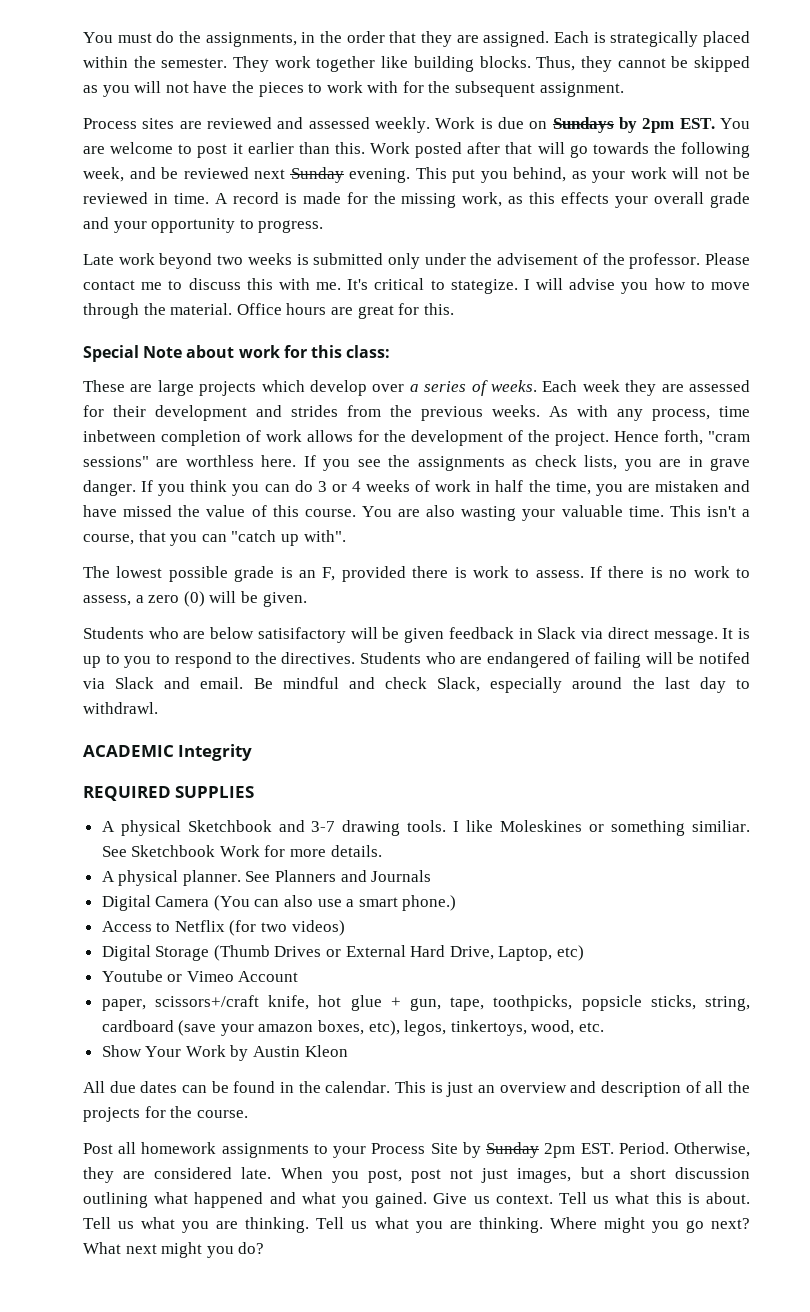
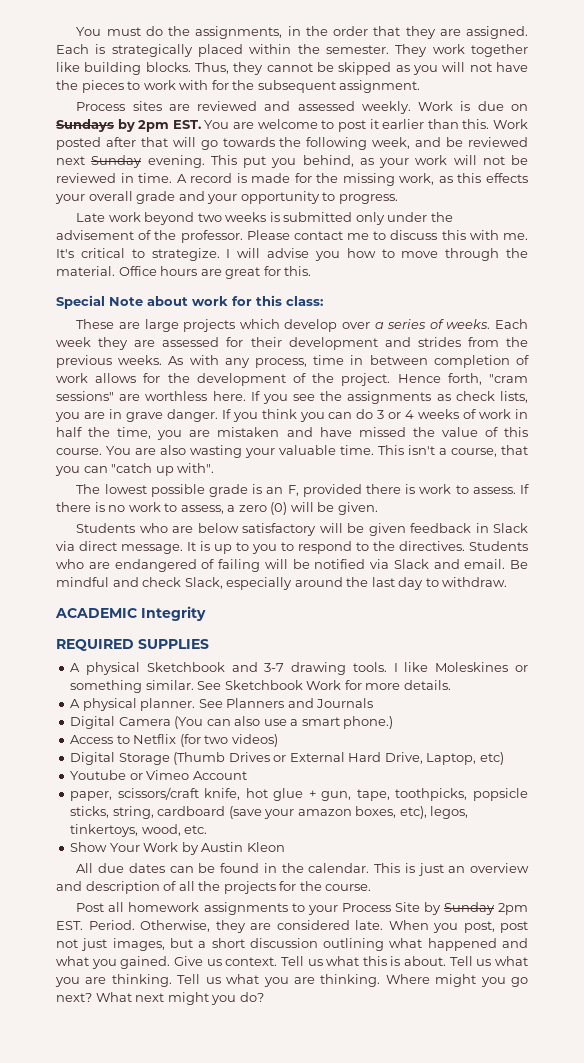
- It's critical to stategize.
+ It's critical to strategize.
- As with any process, time inbetween completion of work allows for the development of the project.
+ As with any process, time in between completion of work allows for the development of the project.
- Students who are below satisifactory will be given feedback in Slack via direct message.
+ Students who are below satisfactory will be given feedback in Slack via direct message.
- Students who are endangered of failing will be notifed via Slack and email.
+ Students who are endangered of failing will be notified via Slack and email.
- Be mindful and check Slack, especially around the last day to withdrawl.
+ Be mindful and check Slack, especially around the last day to withdraw.
- I like Moleskines or something similiar.
+ I like Moleskines or something similar.
- paper, scissors+/craft knife, hot glue + gun, tape, toothpicks, popsicle sticks, string, cardboard (save your amazon boxes, etc), legos, tinkertoys, wood, etc.
+ paper, scissors/craft knife, hot glue + gun, tape, toothpicks, popsicle sticks, string, cardboard (save your amazon boxes, etc), legos, tinkertoys, wood, etc.

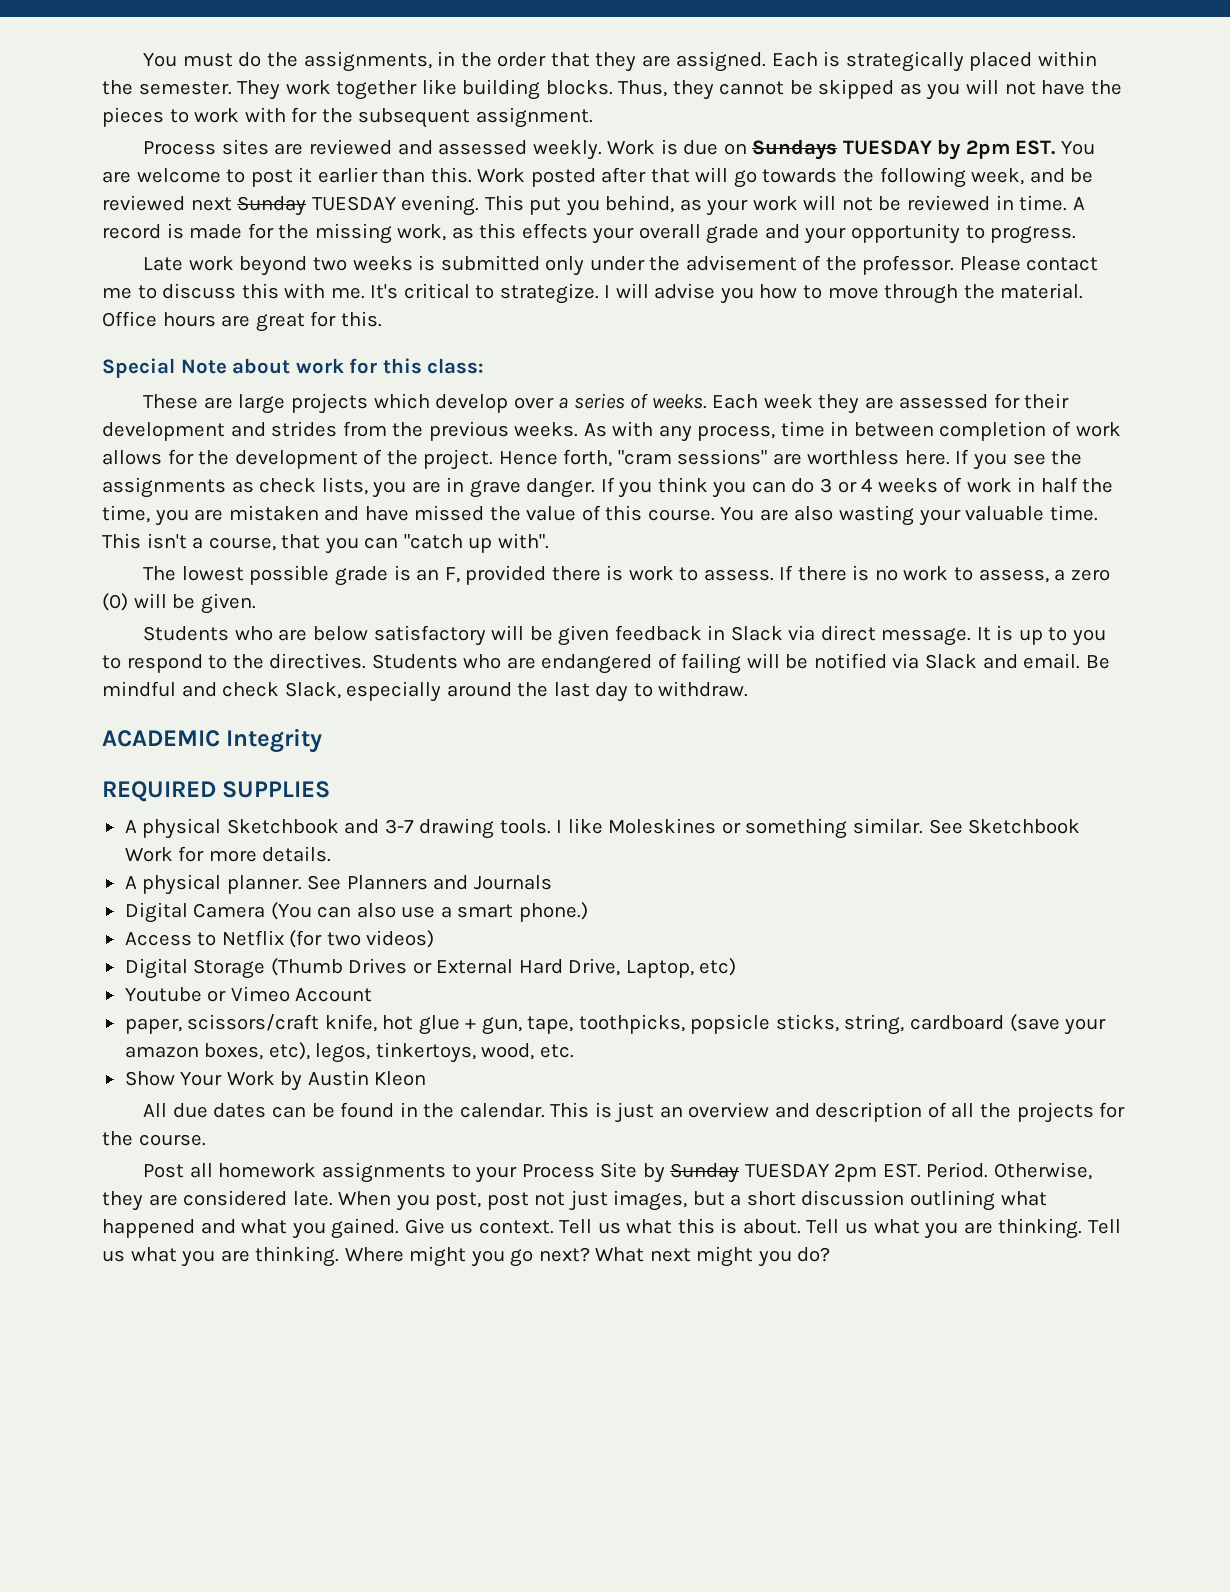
- Work is due on Sundays by 2pm EST. You are welcome to post it earlier than this.
+ Work is due on Sundays TUESDAY by 2pm EST. You are welcome to post it earlier than this.
- Work posted after that will go towards the following week, and be reviewed next Sunday evening.
+ Work posted after that will go towards the following week, and be reviewed next Sunday TUESDAY evening.
- Post all homework assignments to your Process Site by Sunday 2pm EST. Period.
+ Post all homework assignments to your Process Site by Sunday TUESDAY 2pm EST. Period.

